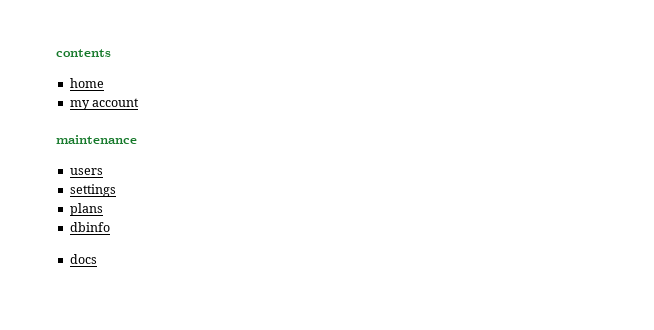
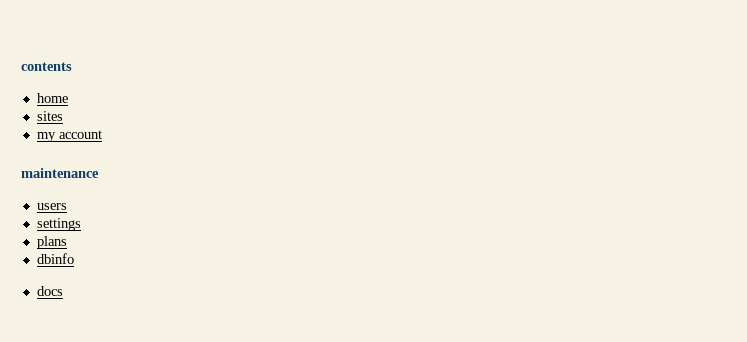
+ sites

